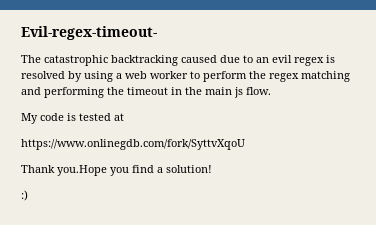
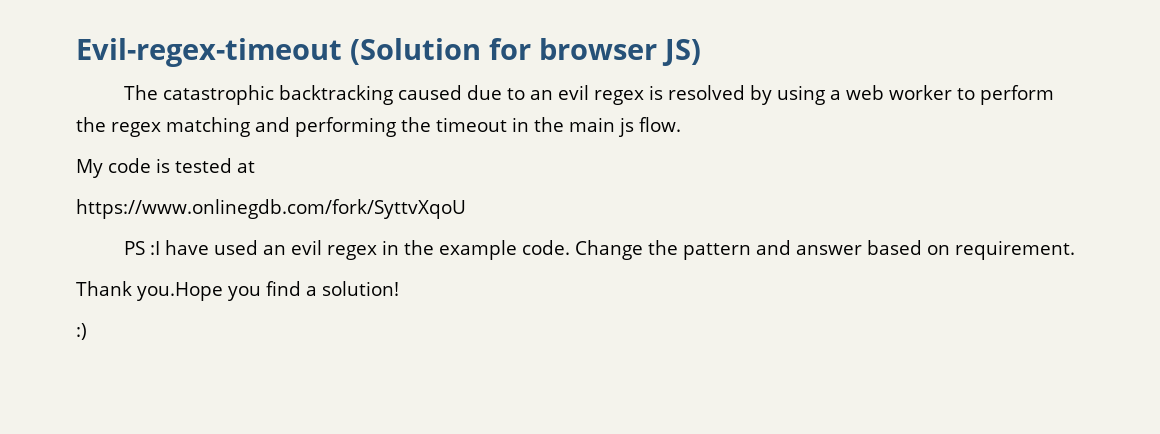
- Evil-regex-timeout-
+ Evil-regex-timeout (Solution for browser JS)
+ PS :I have used an evil regex in the example code. Change the pattern and answer based on requirement.

